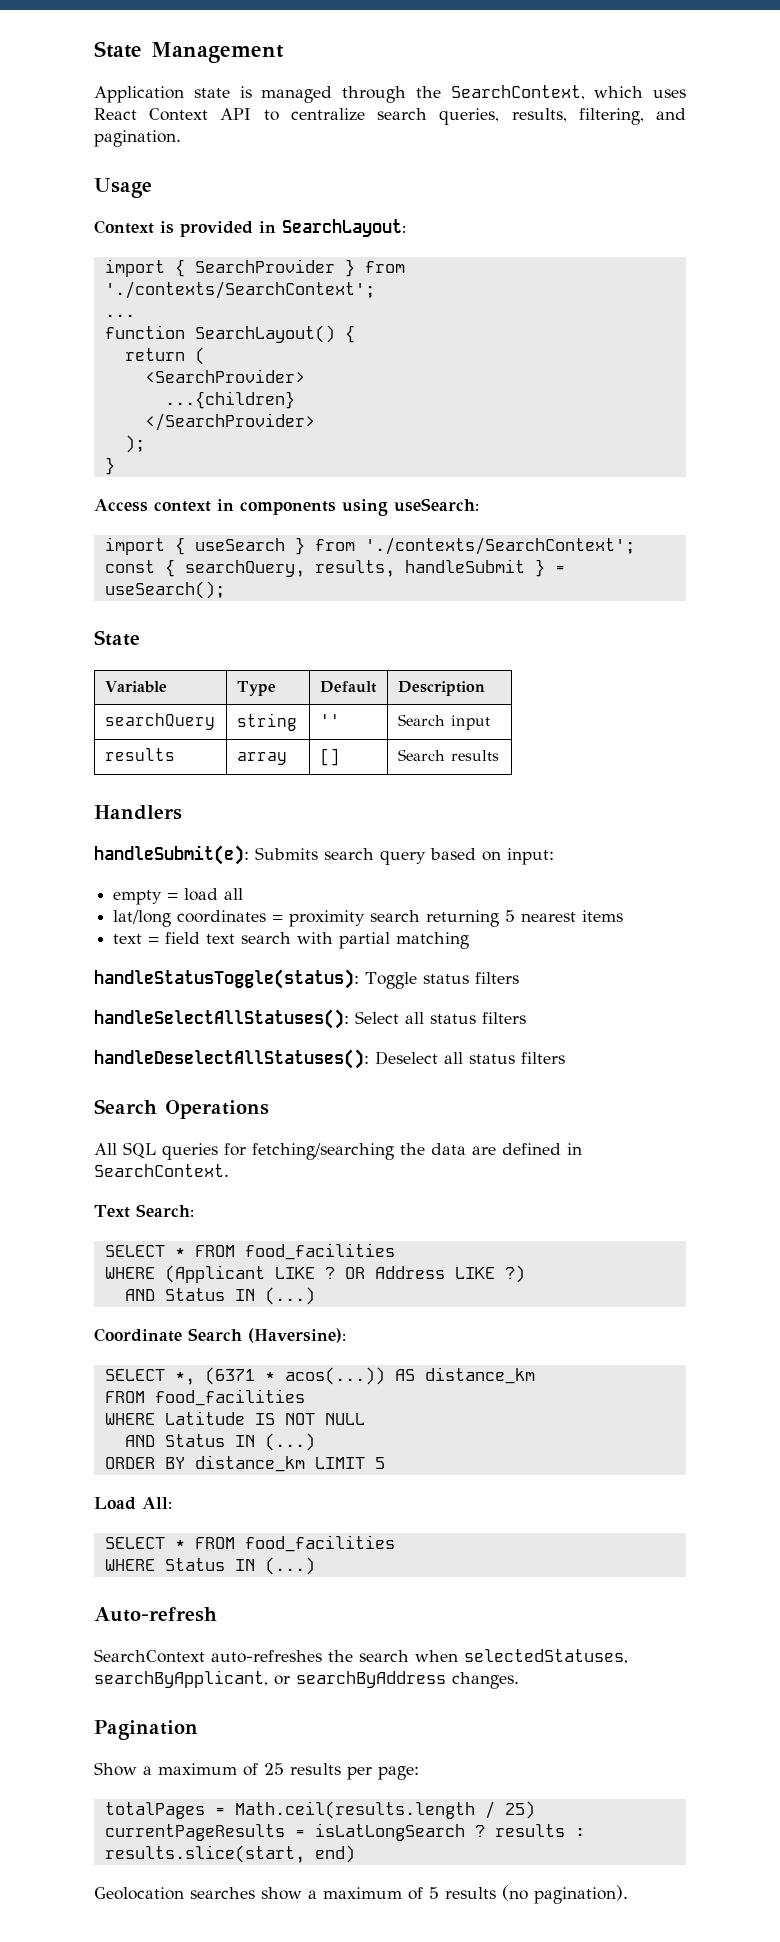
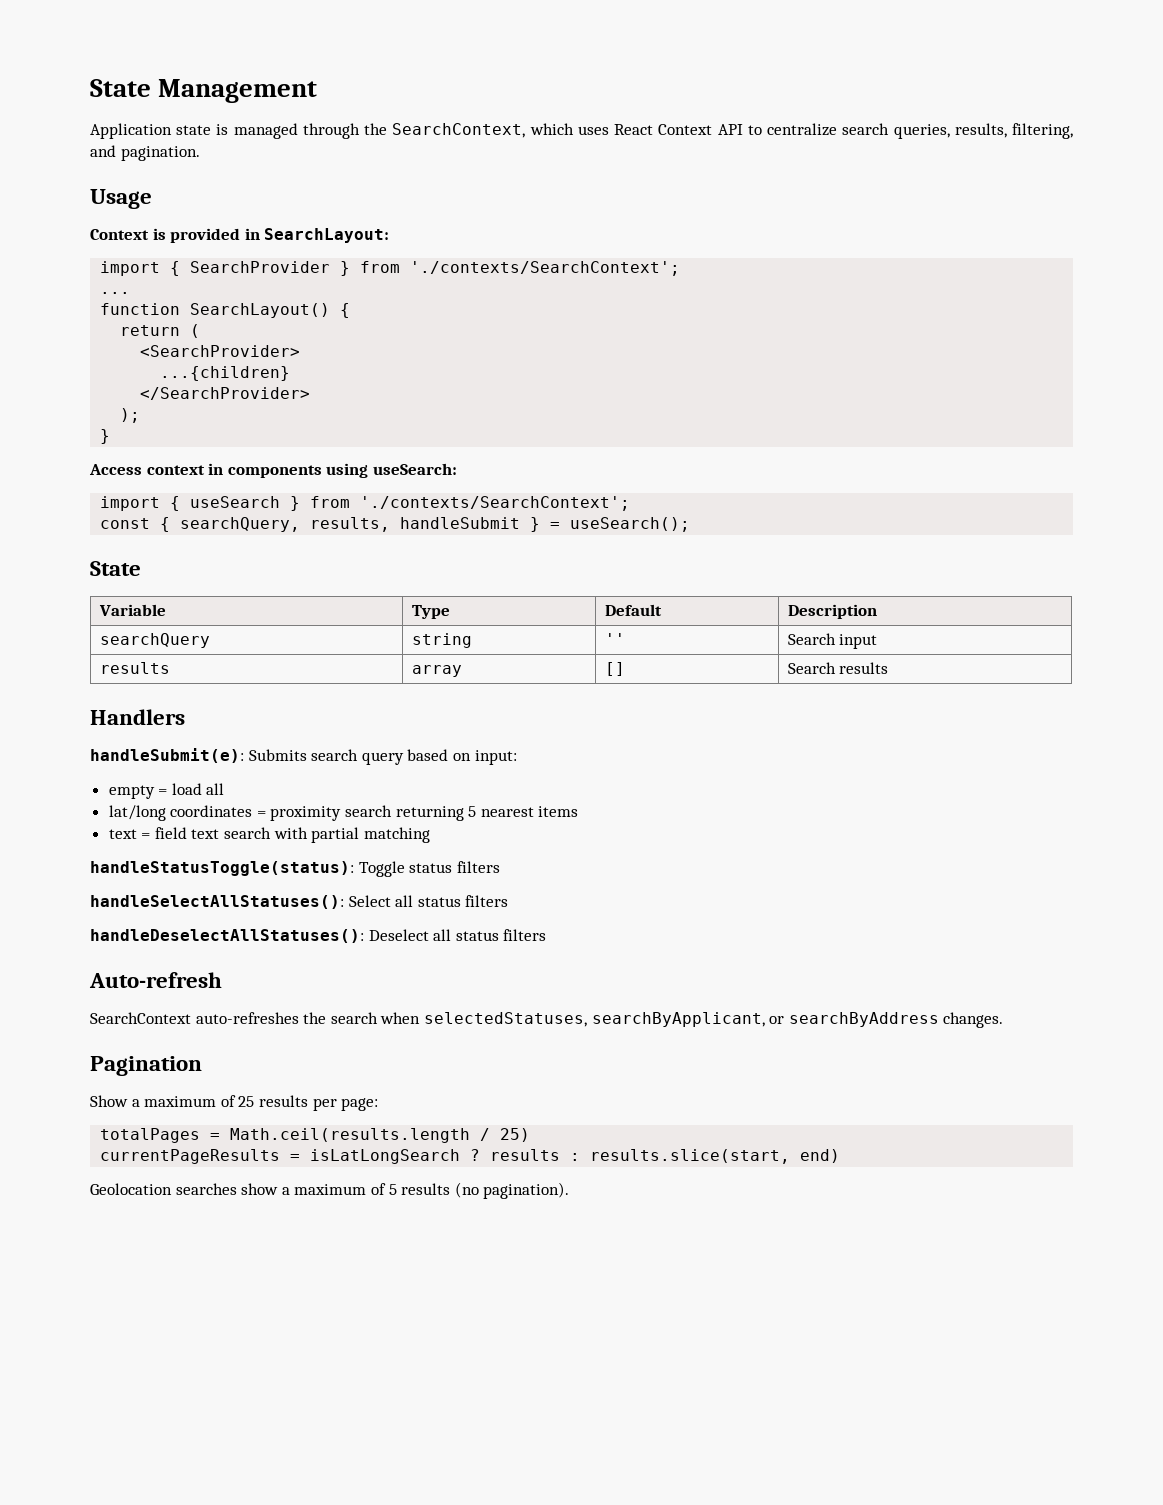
- Search Operations
- All SQL queries for fetching/searching the data are defined in SearchContext.
- Text Search:
- SELECT * FROM food_facilities
- WHERE (Applicant LIKE ? OR Address LIKE ?)
- AND Status IN (...)
- Coordinate Search (Haversine):
- SELECT *, (6371 * acos(...)) AS distance_km
- FROM food_facilities
- WHERE Latitude IS NOT NULL
- AND Status IN (...)
- ORDER BY distance_km LIMIT 5
- Load All:
- SELECT * FROM food_facilities
- WHERE Status IN (...)

